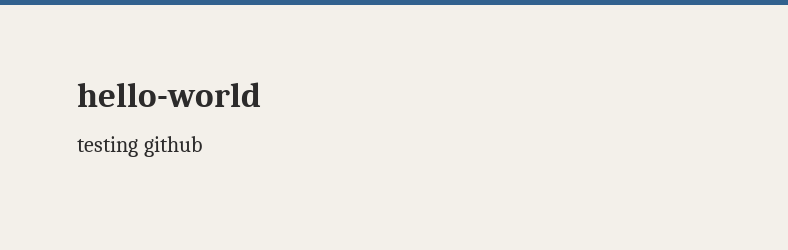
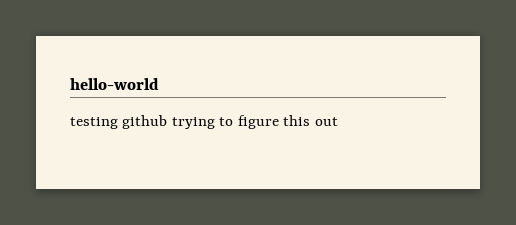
- testing github
+ testing github trying to figure this out

